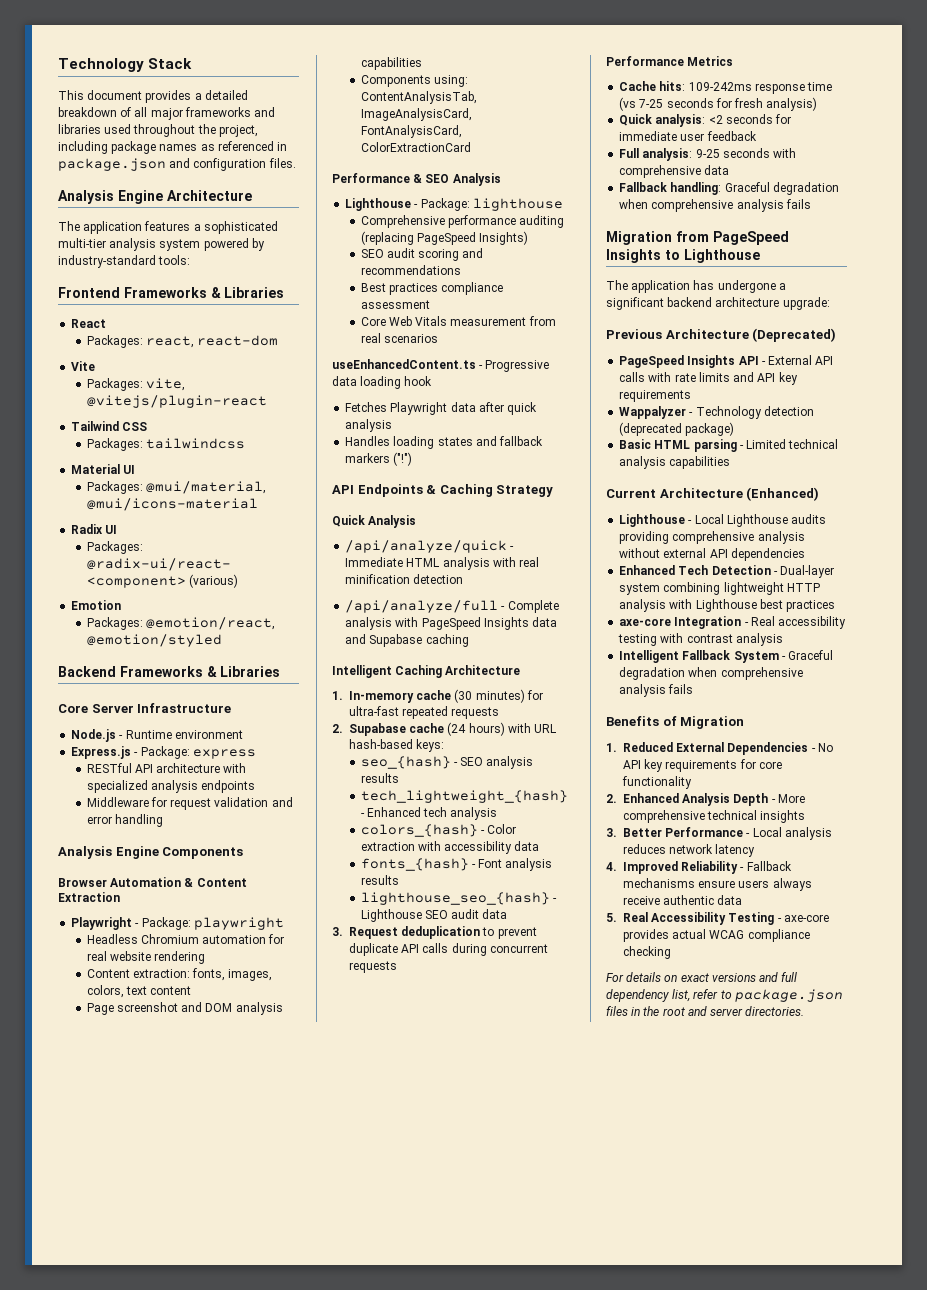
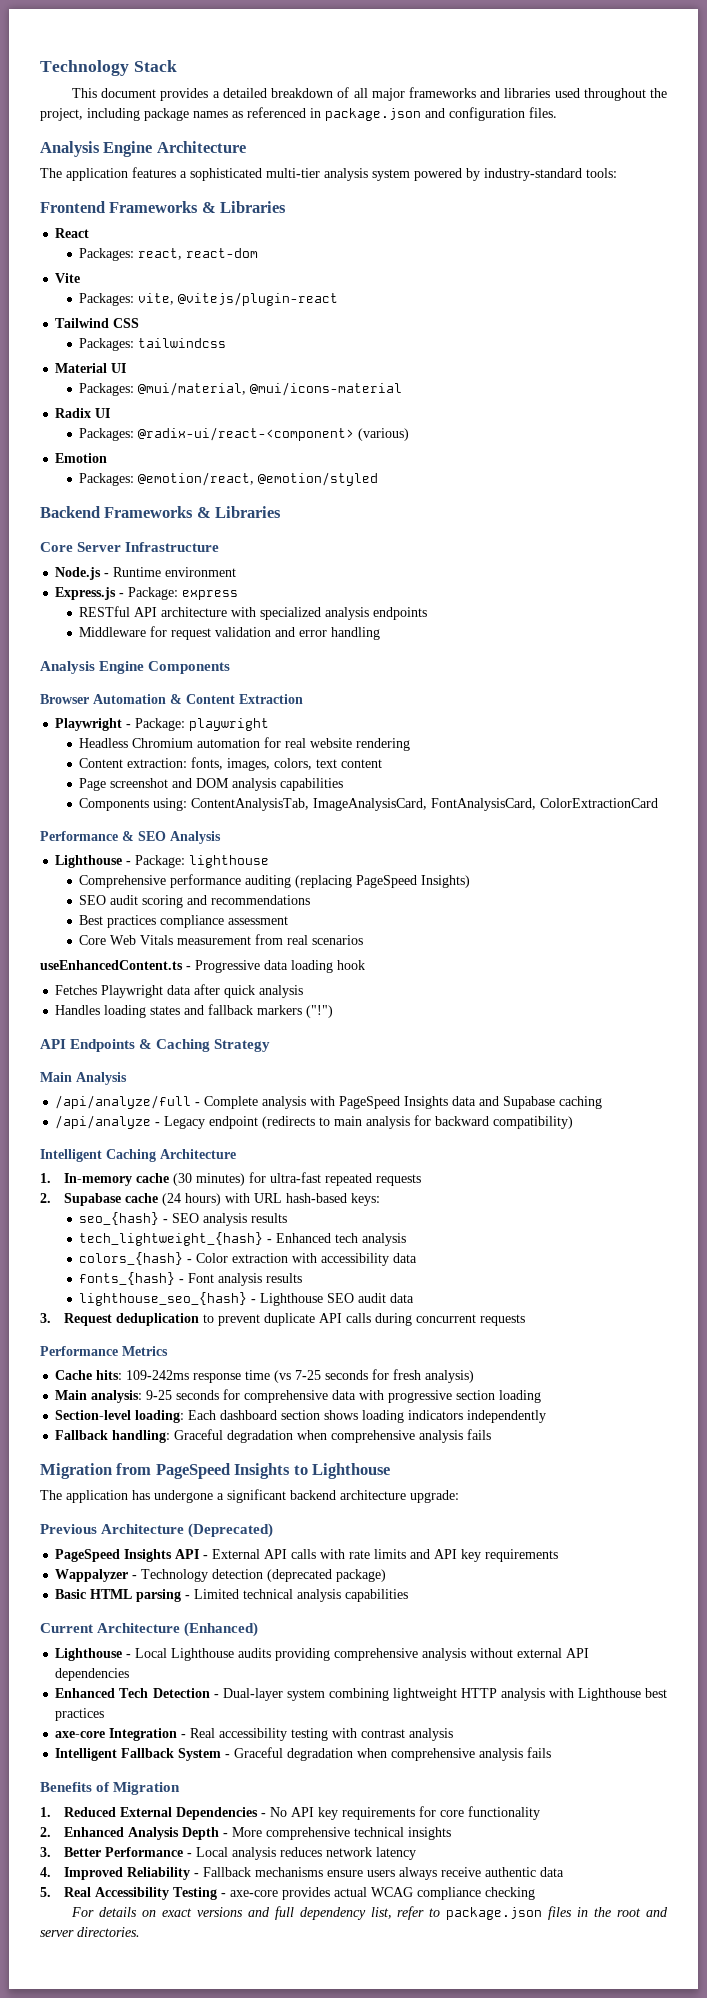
- Quick Analysis
- /api/analyze/quick - Immediate HTML analysis with real minification detection
+ Main Analysis
+ /api/analyze - Legacy endpoint (redirects to main analysis for backward compatibility)
- Quick analysis: <2 seconds for immediate user feedback
- Full analysis: 9-25 seconds with comprehensive data
+ Main analysis: 9-25 seconds for comprehensive data with progressive section loading
+ Section-level loading: Each dashboard section shows loading indicators independently

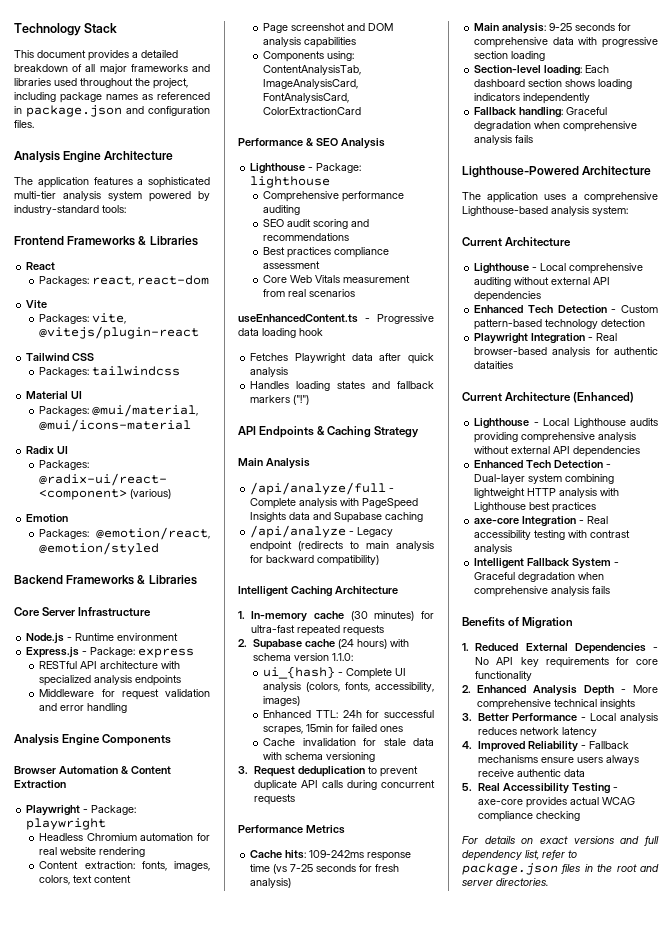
- Comprehensive performance auditing (replacing PageSpeed Insights)
+ Comprehensive performance auditing
- 2. Supabase cache (24 hours) with URL hash-based keys:
- seo_{hash} - SEO analysis results
- tech_lightweight_{hash} - Enhanced tech analysis
- colors_{hash} - Color extraction with accessibility data
- fonts_{hash} - Font analysis results
- lighthouse_seo_{hash} - Lighthouse SEO audit data
+ 2. Supabase cache (24 hours) with schema version 1.1.0:
+ ui_{hash} - Complete UI analysis (colors, fonts, accessibility, images)
+ Enhanced TTL: 24h for successful scrapes, 15min for failed ones
+ Cache invalidation for stale data with schema versioning
- Migration from PageSpeed Insights to Lighthouse
- The application has undergone a significant backend architecture upgrade:
- Previous Architecture (Deprecated)
- PageSpeed Insights API - External API calls with rate limits and API key requirements
- Wappalyzer - Technology detection (deprecated package)
- Basic HTML parsing - Limited technical analysis capabilities
+ Lighthouse-Powered Architecture
+ The application uses a comprehensive Lighthouse-based analysis system:
+ Current Architecture
+ Lighthouse - Local comprehensive auditing without external API dependencies
+ Enhanced Tech Detection - Custom pattern-based technology detection
+ Playwright Integration - Real browser-based analysis for authentic dataities

